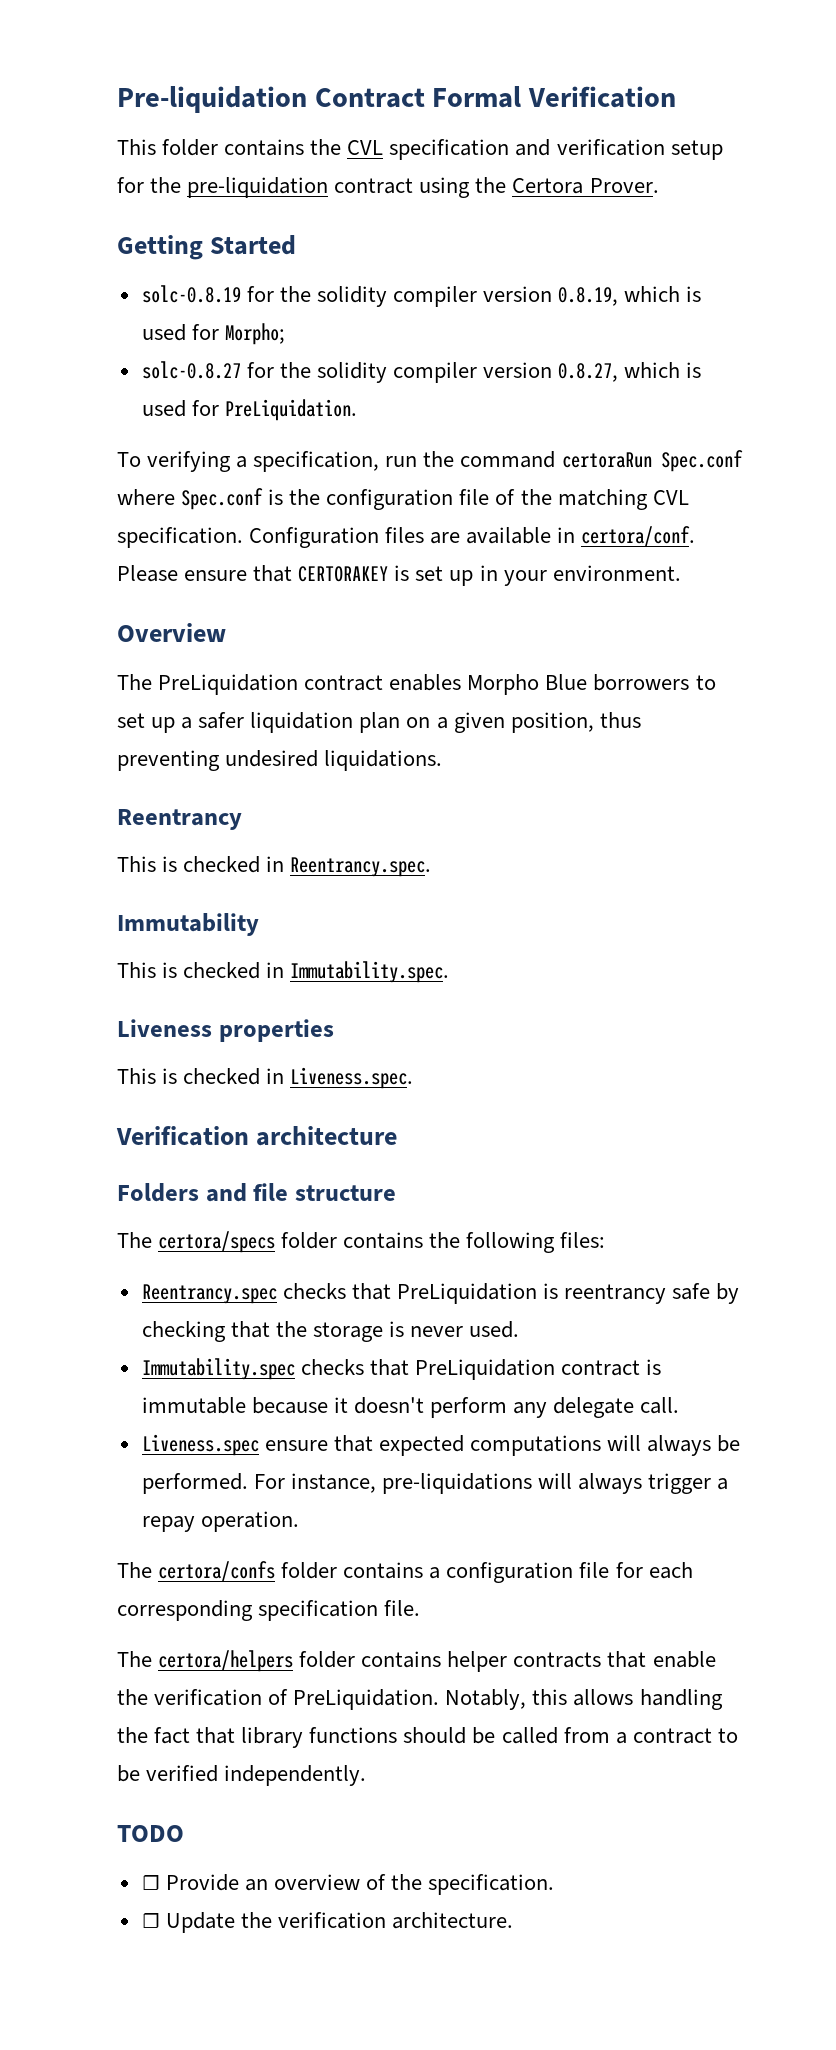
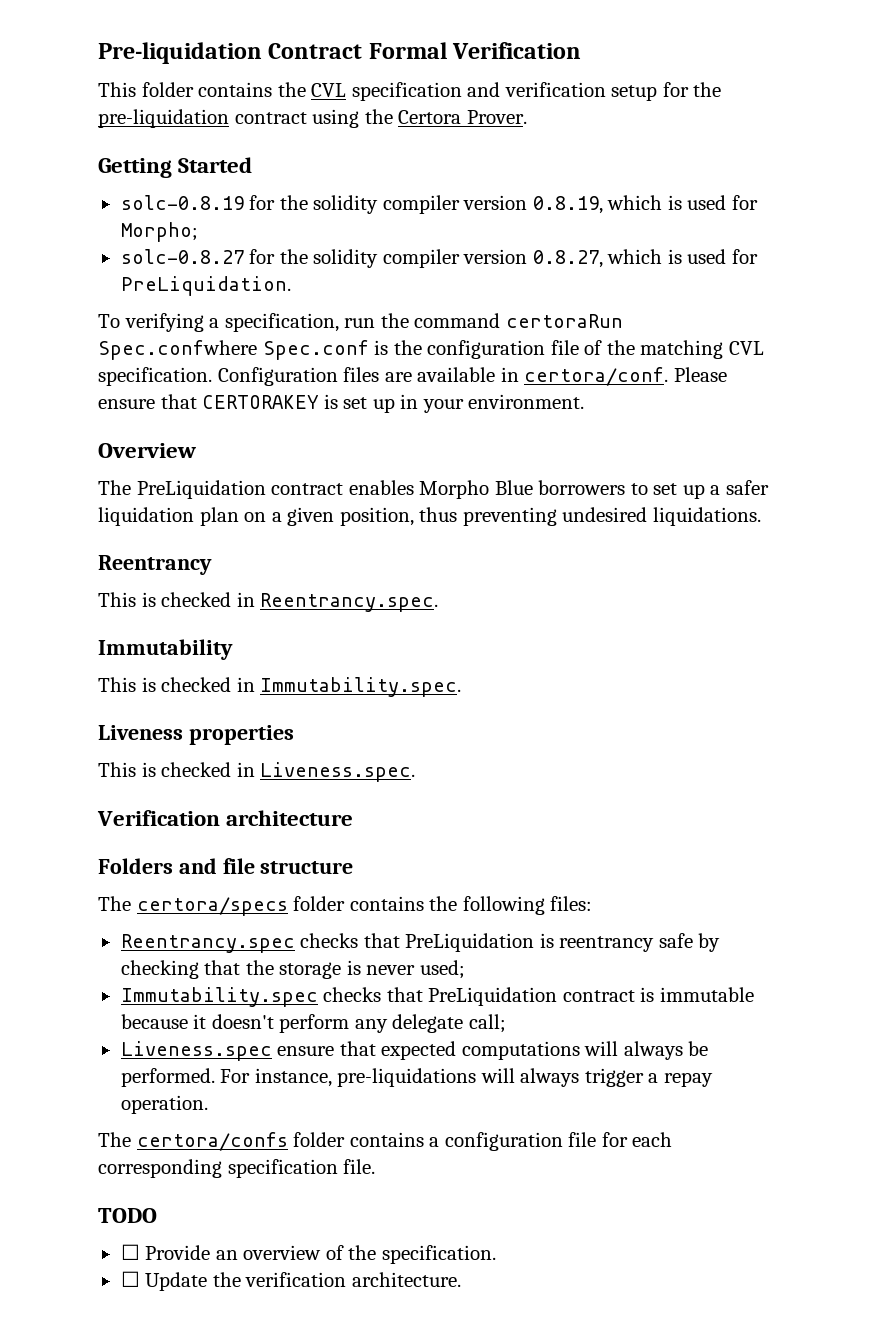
- To verifying a specification, run the command certoraRun Spec.conf where Spec.conf is the configuration file of the matching CVL specification.
+ To verifying a specification, run the command certoraRun Spec.confwhere Spec.conf is the configuration file of the matching CVL specification.
- Reentrancy.spec checks that PreLiquidation is reentrancy safe by checking that the storage is never used.
+ Reentrancy.spec checks that PreLiquidation is reentrancy safe by checking that the storage is never used;
- Immutability.spec checks that PreLiquidation contract is immutable because it doesn't perform any delegate call.
+ Immutability.spec checks that PreLiquidation contract is immutable because it doesn't perform any delegate call;
- The certora/helpers folder contains helper contracts that enable the verification of PreLiquidation. Notably, this allows handling the fact that library functions should be called from a contract to be verified independently.

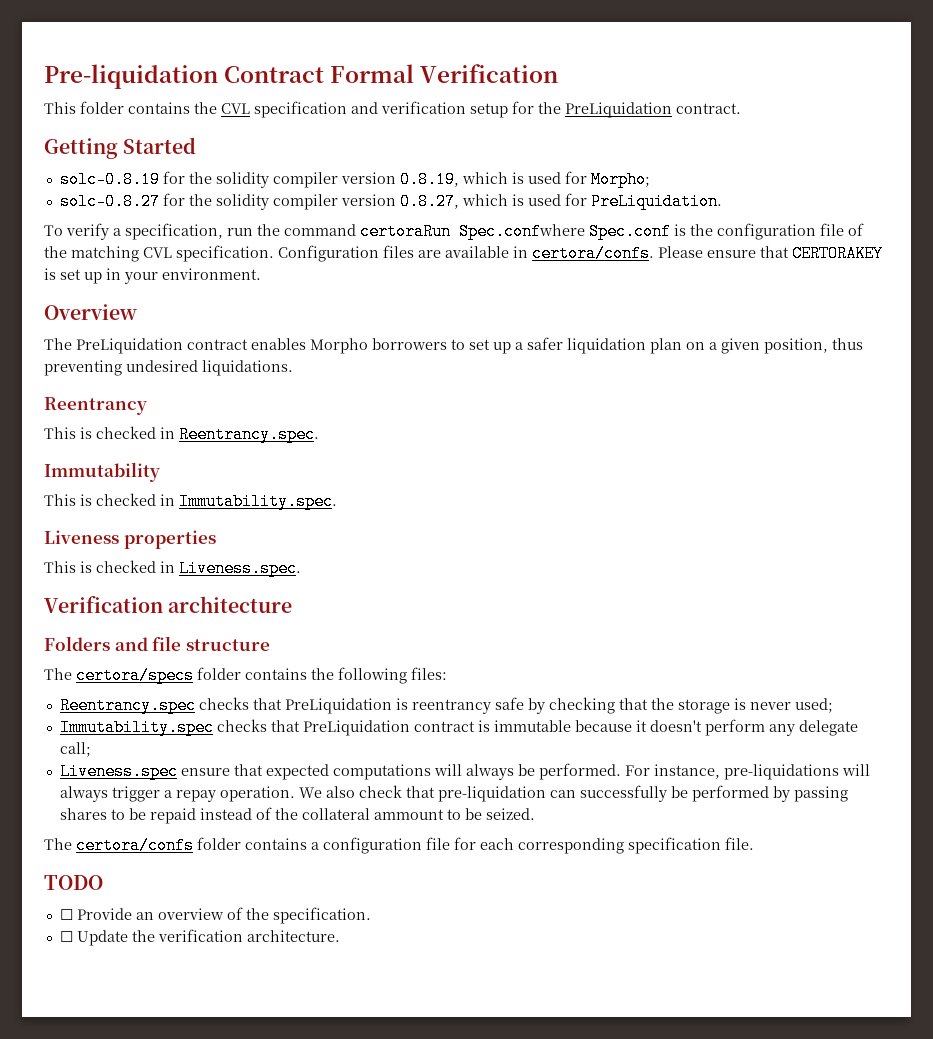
- This folder contains the CVL specification and verification setup for the pre-liquidation contract using the Certora Prover.
+ This folder contains the CVL specification and verification setup for the PreLiquidation contract.
- To verifying a specification, run the command certoraRun Spec.confwhere Spec.conf is the configuration file of the matching CVL specification.
+ To verify a specification, run the command certoraRun Spec.confwhere Spec.conf is the configuration file of the matching CVL specification.
- Configuration files are available in certora/conf.
+ Configuration files are available in certora/confs.
- The PreLiquidation contract enables Morpho Blue borrowers to set up a safer liquidation plan on a given position, thus preventing undesired liquidations.
+ The PreLiquidation contract enables Morpho borrowers to set up a safer liquidation plan on a given position, thus preventing undesired liquidations.
+ We also check that pre-liquidation can successfully be performed by passing shares to be repaid instead of the collateral ammount to be seized.

